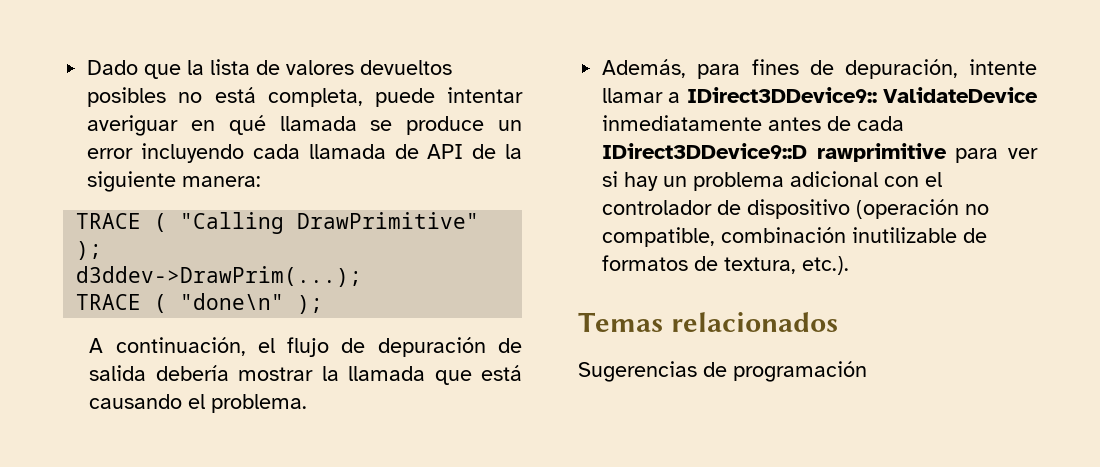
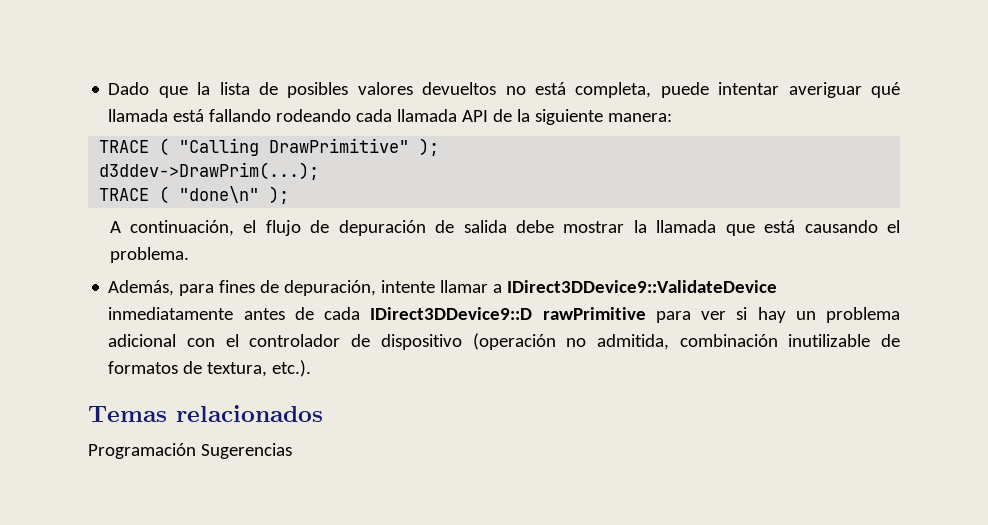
- Dado que la lista de valores devueltos posibles no está completa, puede intentar averiguar en qué llamada se produce un error incluyendo cada llamada de API de la siguiente manera:
+ Dado que la lista de posibles valores devueltos no está completa, puede intentar averiguar qué llamada está fallando rodeando cada llamada API de la siguiente manera:
- A continuación, el flujo de depuración de salida debería mostrar la llamada que está causando el problema.
+ A continuación, el flujo de depuración de salida debe mostrar la llamada que está causando el problema.
- Además, para fines de depuración, intente llamar a IDirect3DDevice9:: ValidateDevice inmediatamente antes de cada IDirect3DDevice9::D rawprimitive para ver si hay un problema adicional con el controlador de dispositivo (operación no compatible, combinación inutilizable de formatos de textura, etc.).
+ Además, para fines de depuración, intente llamar a IDirect3DDevice9::ValidateDevice inmediatamente antes de cada IDirect3DDevice9::D rawPrimitive para ver si hay un problema adicional con el controlador de dispositivo (operación no admitida, combinación inutilizable de formatos de textura, etc.).
- Sugerencias de programación
+ Programación Sugerencias

